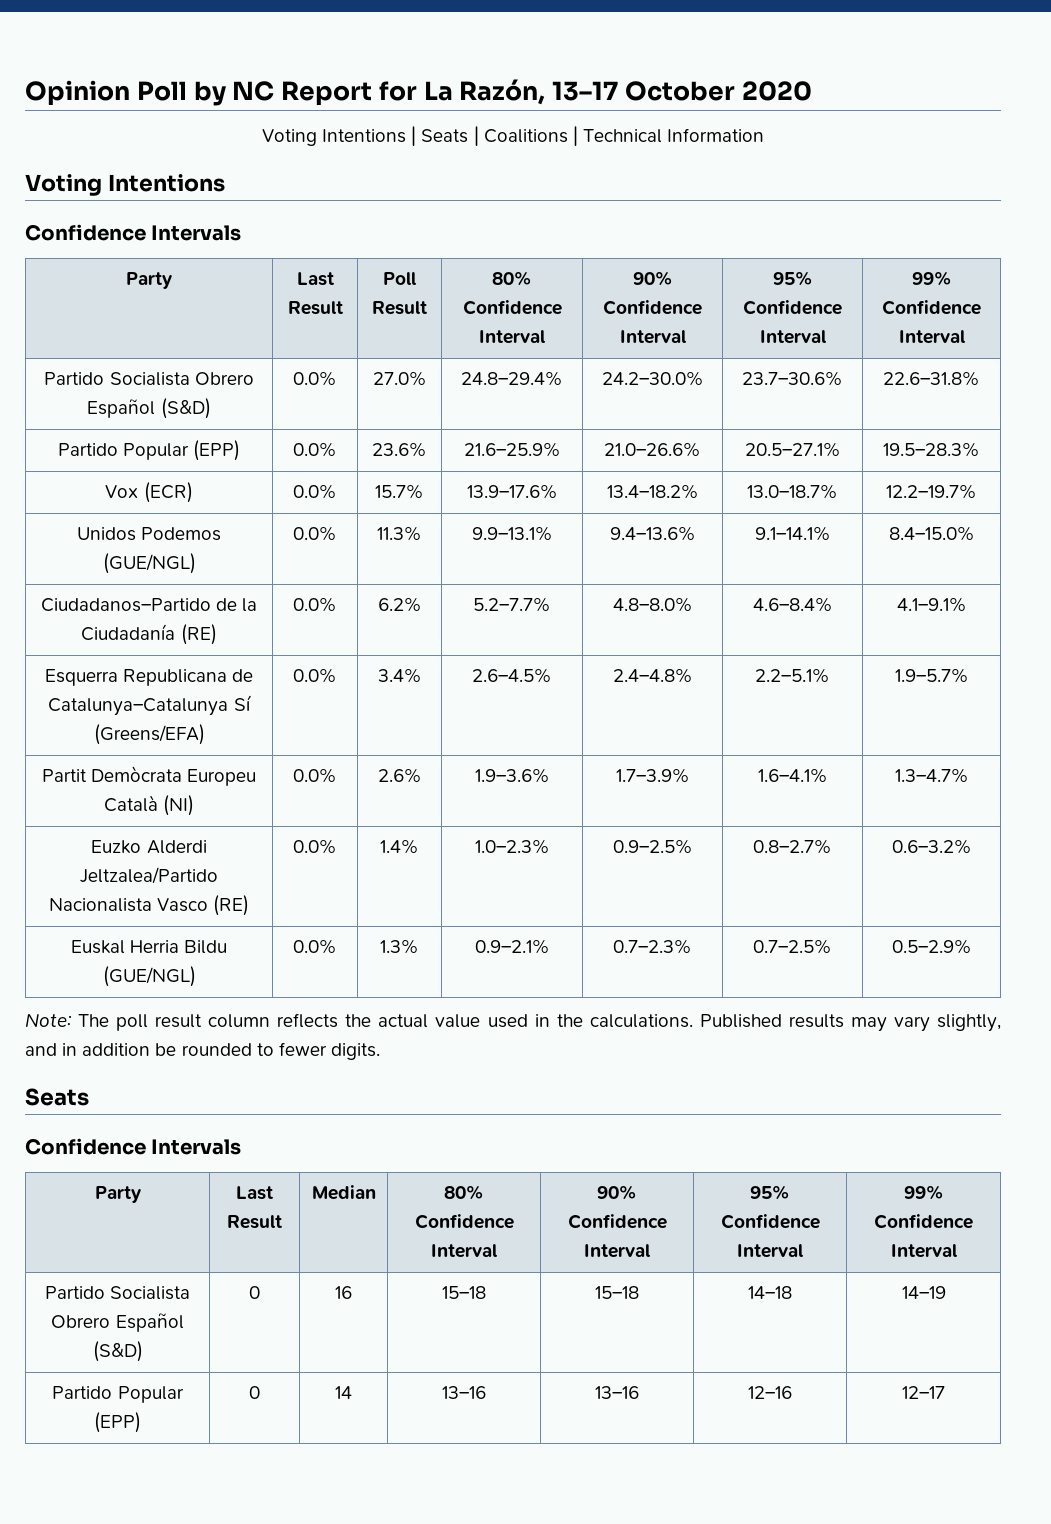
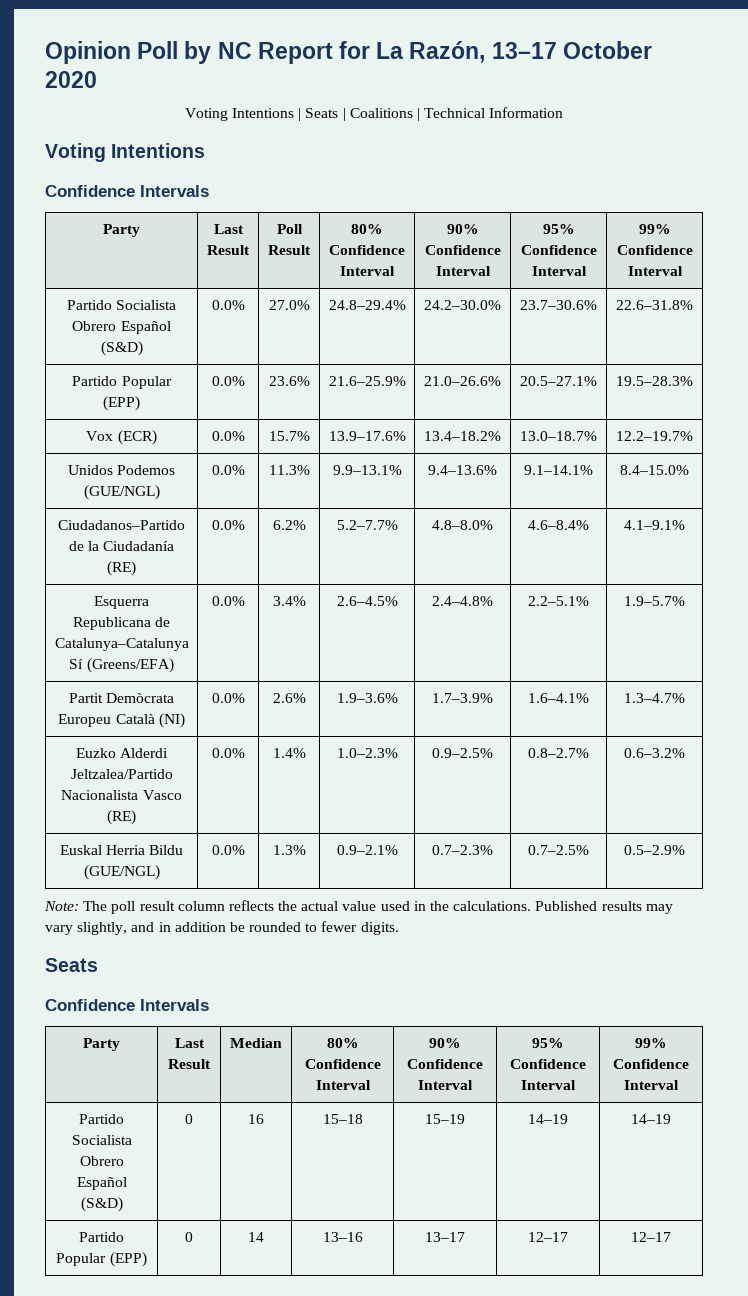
- Partido Socialista Obrero Español (S&D) | 0 | 16 | 15–18 | 15–18 | 14–18 | 14–19
+ Partido Socialista Obrero Español (S&D) | 0 | 16 | 15–18 | 15–19 | 14–19 | 14–19
- Partido Popular (EPP) | 0 | 14 | 13–16 | 13–16 | 12–16 | 12–17
+ Partido Popular (EPP) | 0 | 14 | 13–16 | 13–17 | 12–17 | 12–17

